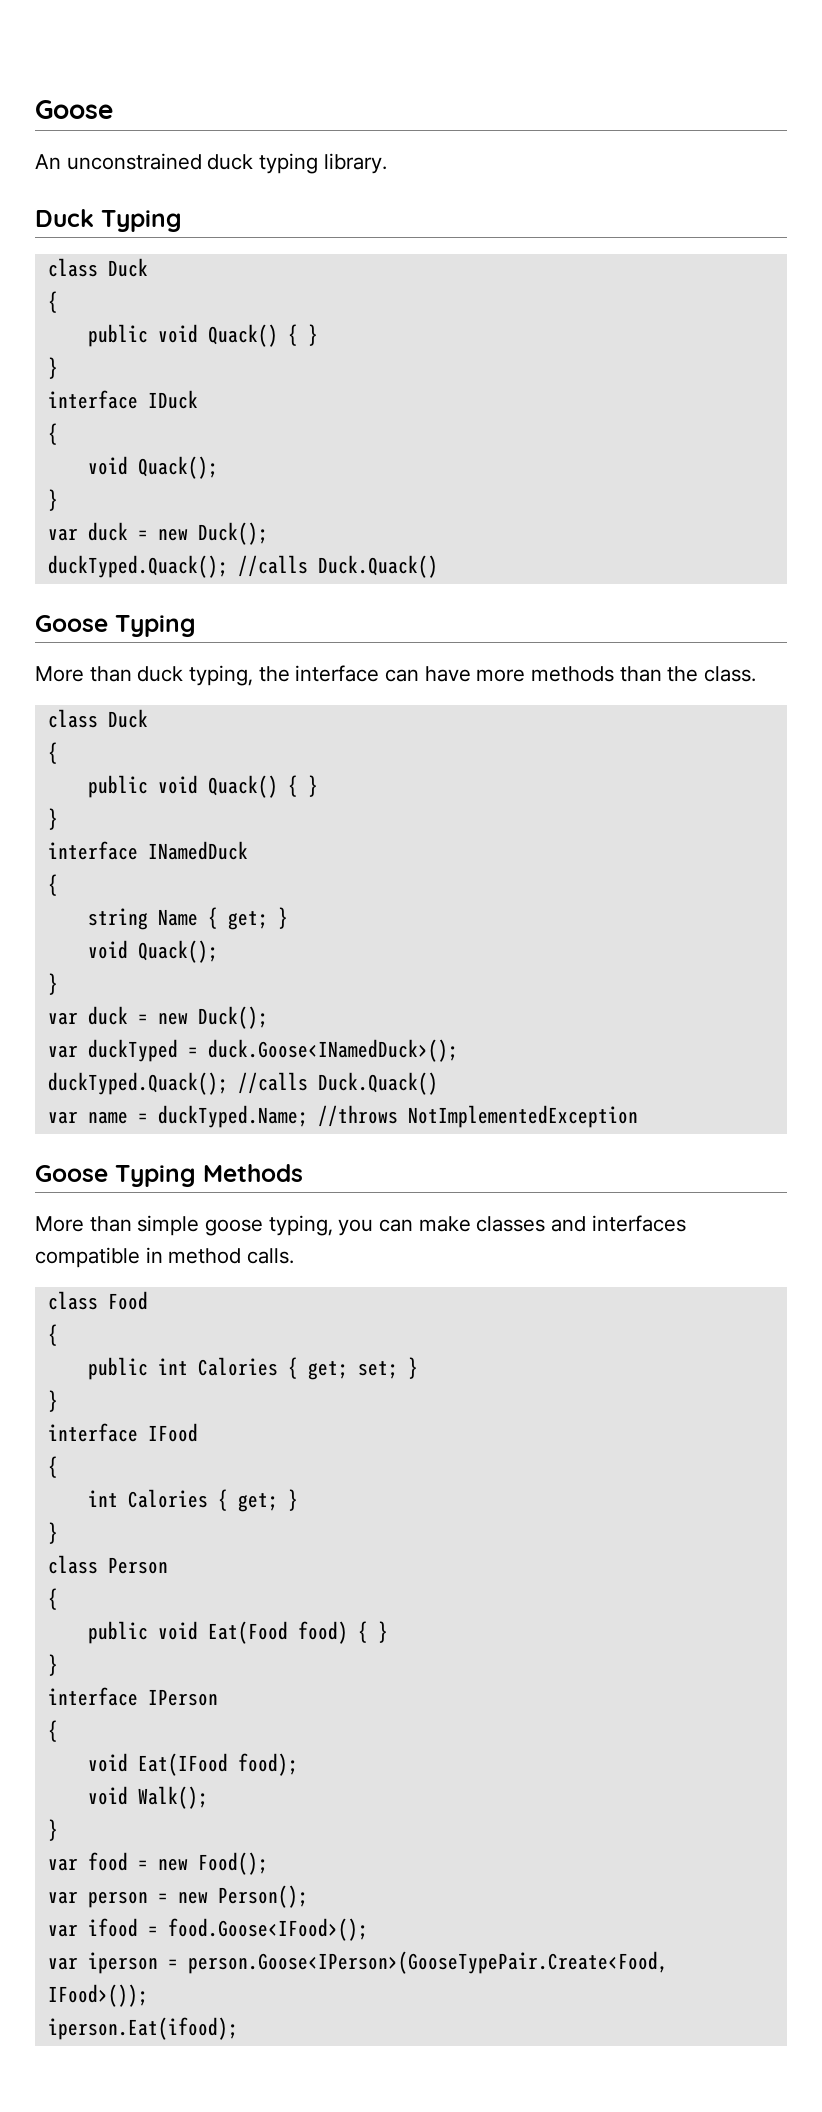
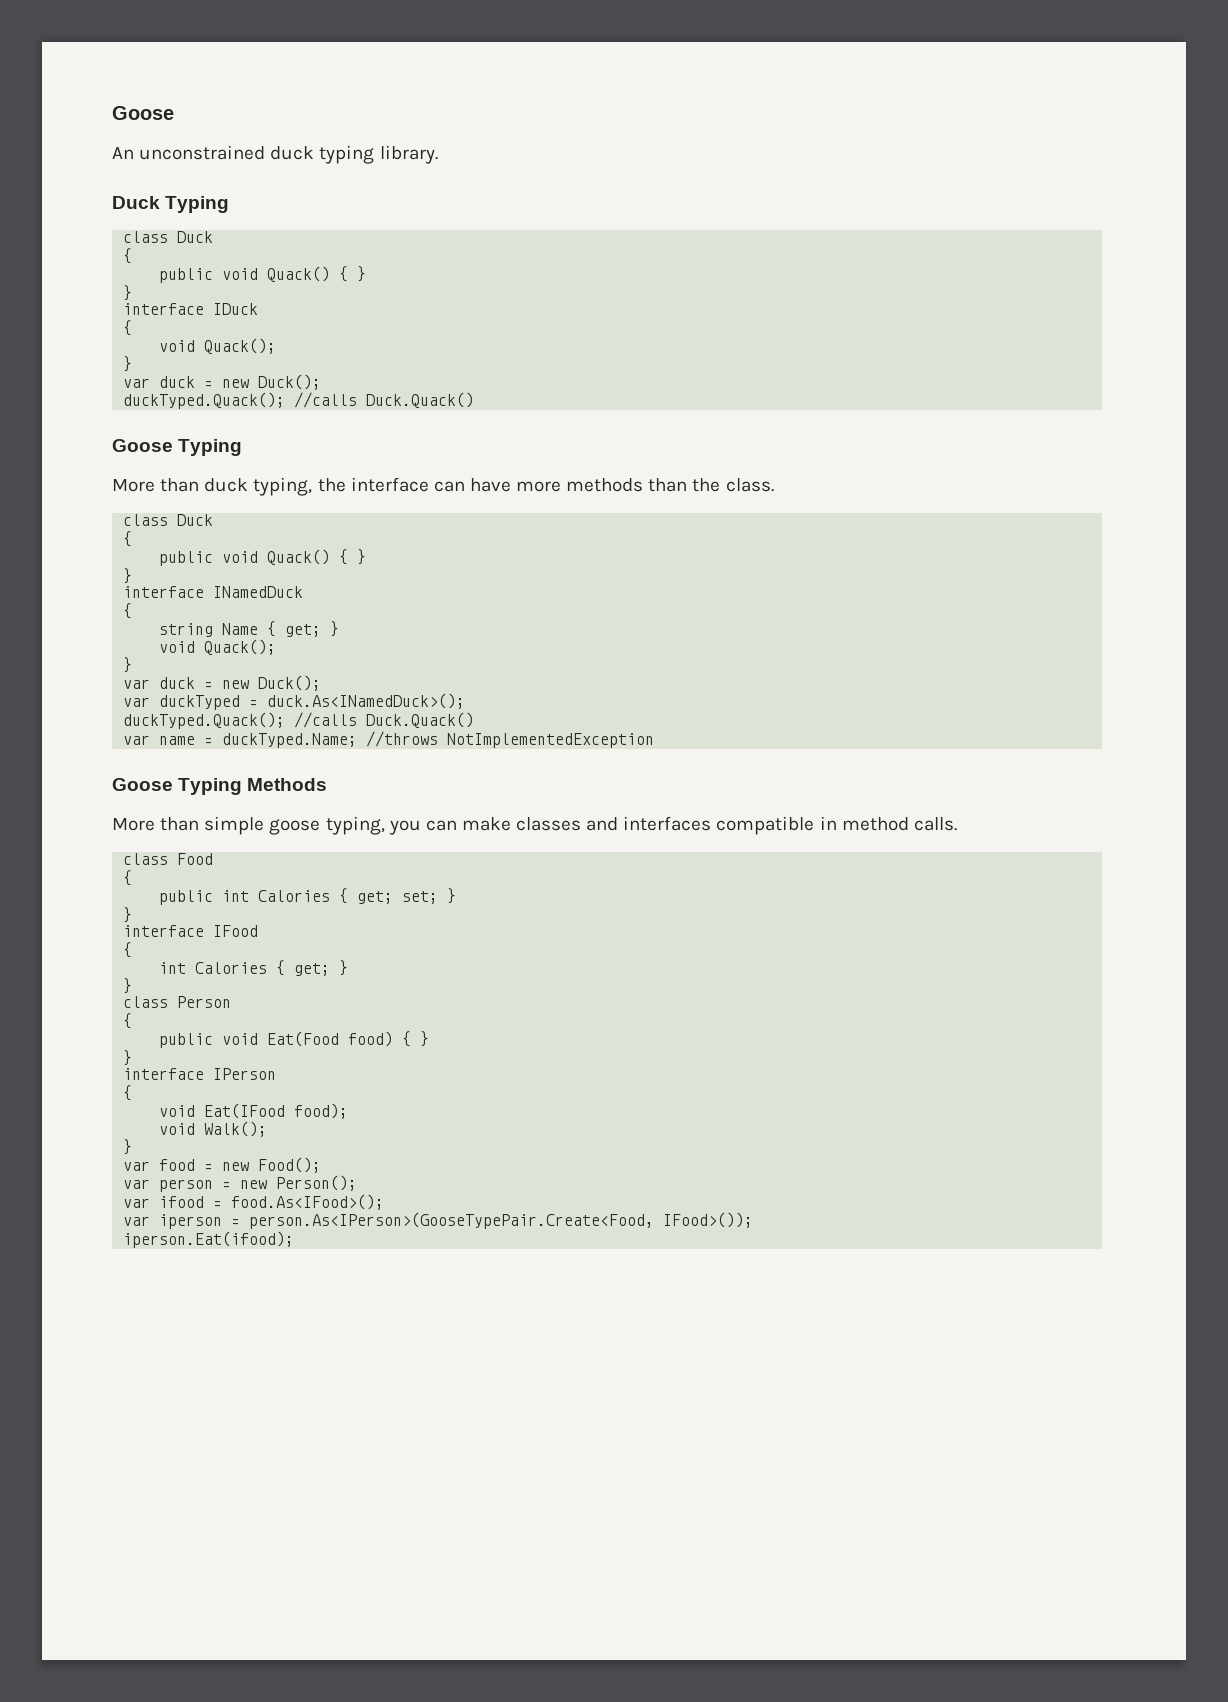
- var duckTyped = duck.Goose<INamedDuck>();
+ var duckTyped = duck.As<INamedDuck>();
- var ifood = food.Goose<IFood>();
+ var ifood = food.As<IFood>();
- var iperson = person.Goose<IPerson>(GooseTypePair.Create<Food, IFood>());
+ var iperson = person.As<IPerson>(GooseTypePair.Create<Food, IFood>());

